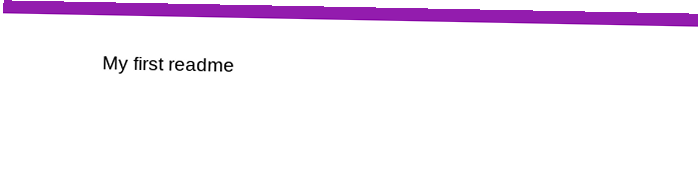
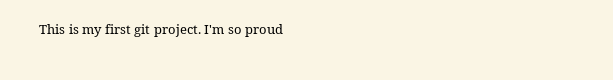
- My first readme
+ This is my first git project. I'm so proud

